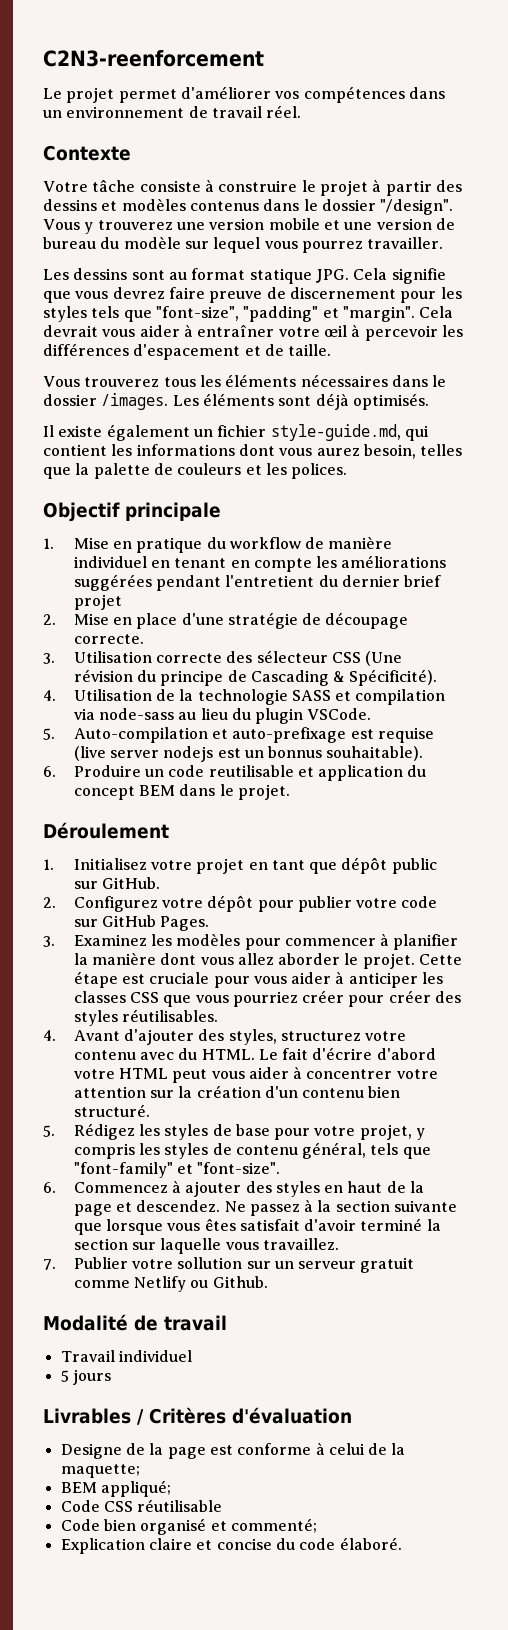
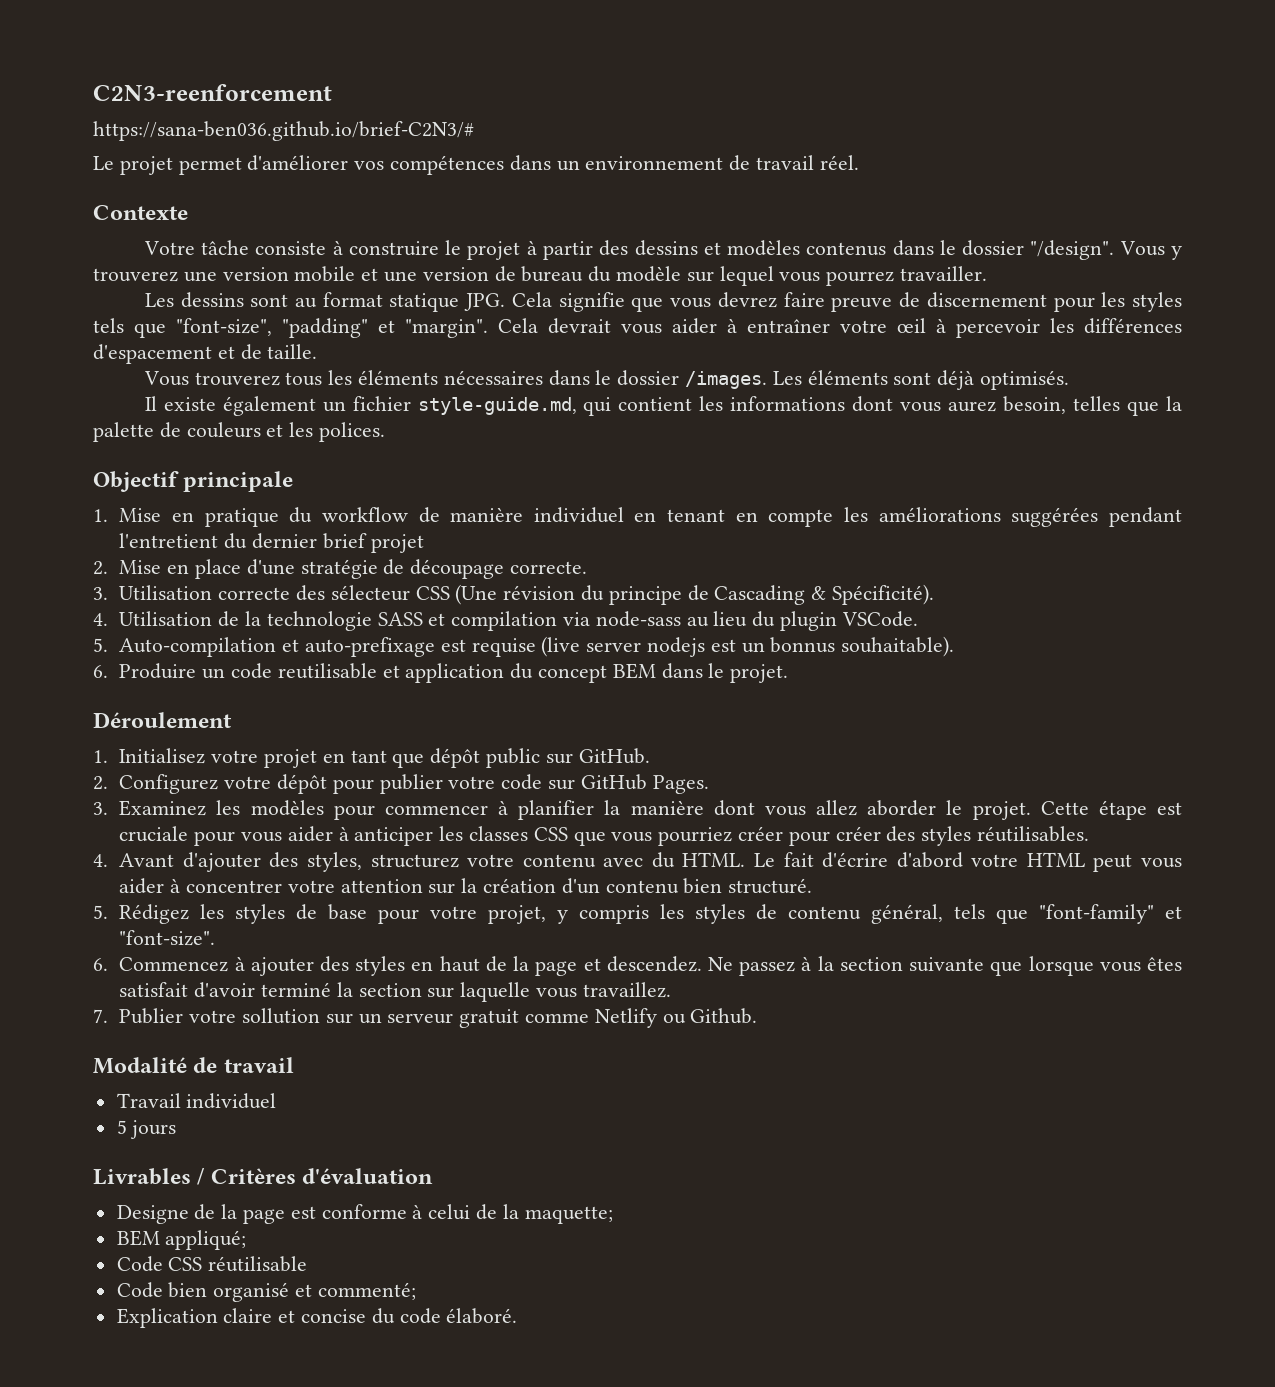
+ https://sana-ben036.github.io/brief-C2N3/#

